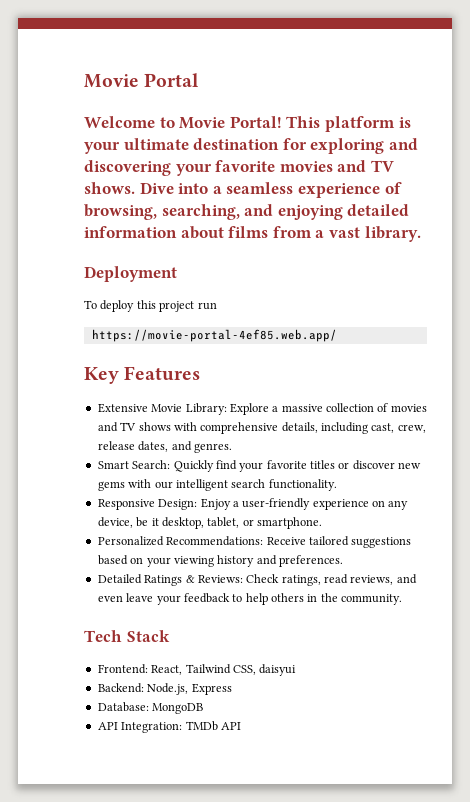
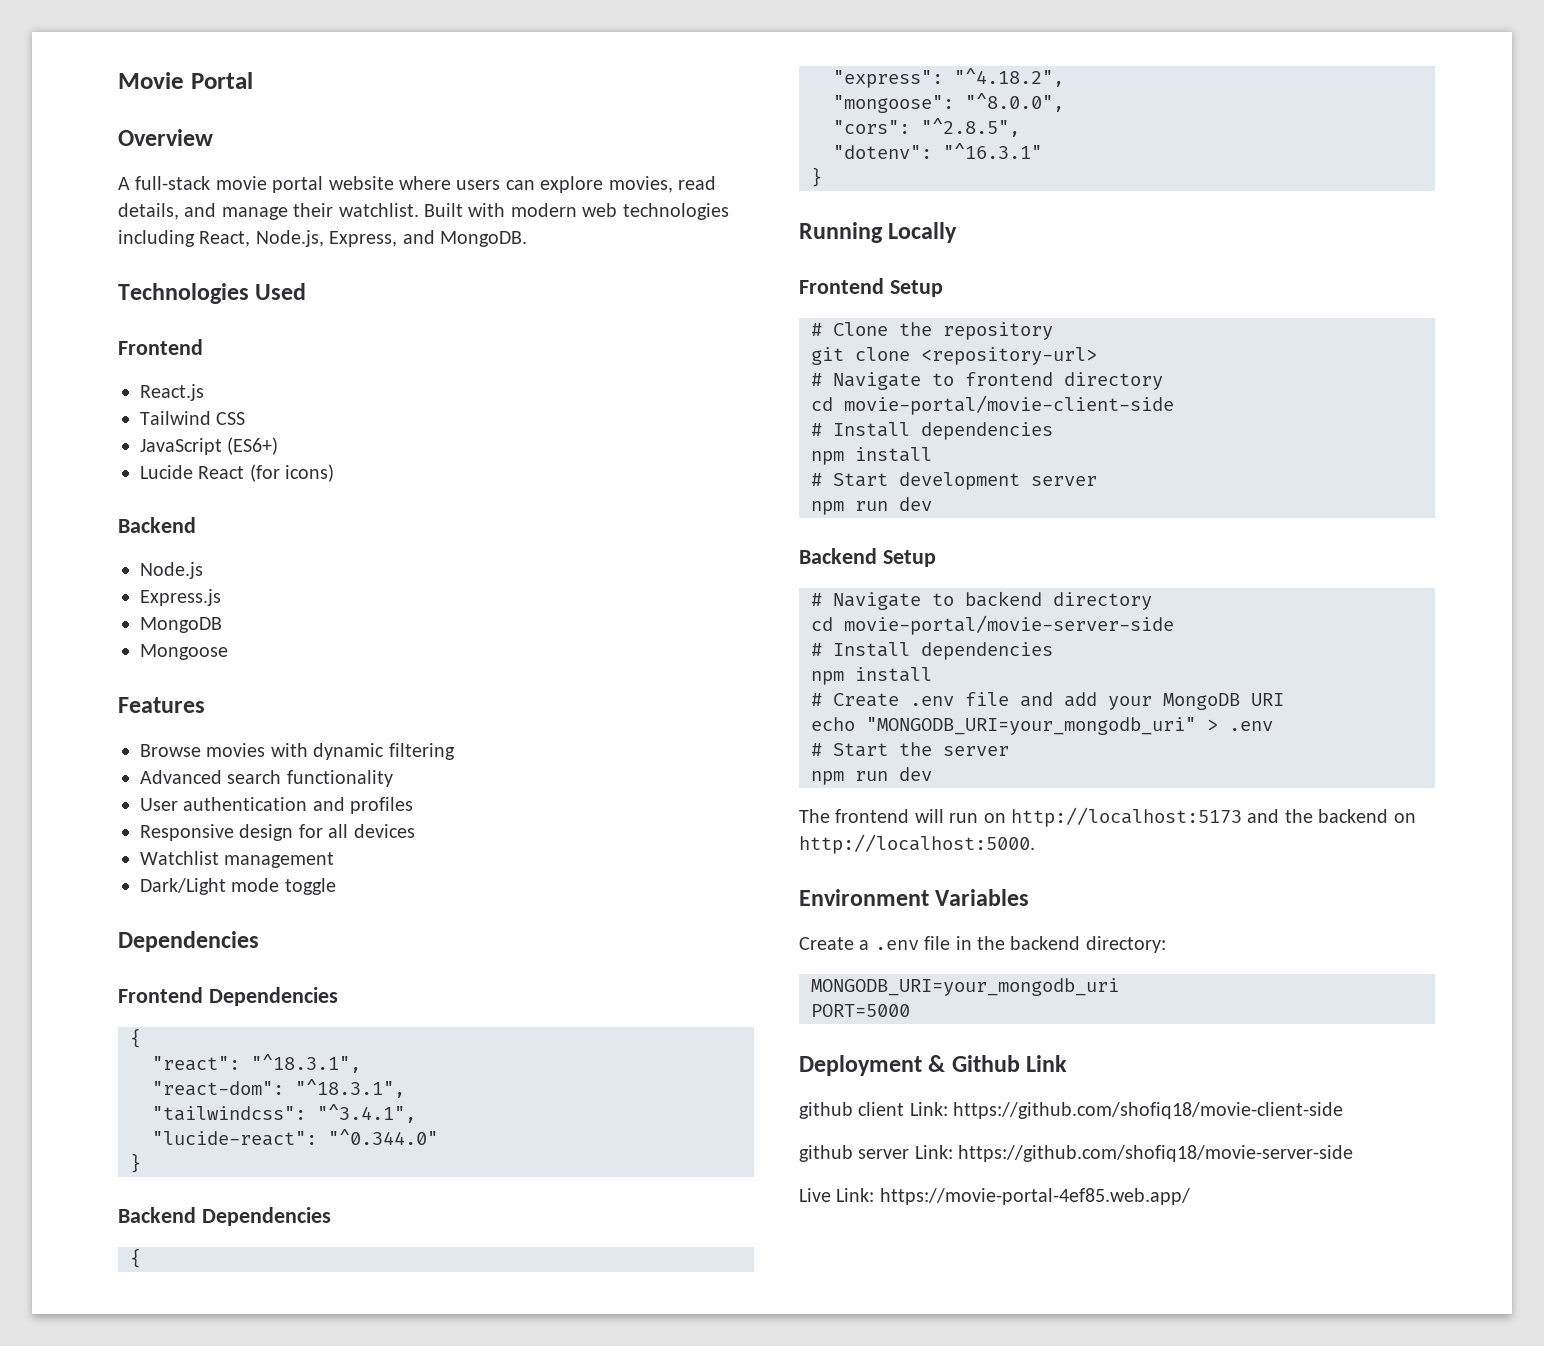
- Welcome to Movie Portal! This platform is your ultimate destination for exploring and discovering your favorite movies and TV shows. Dive into a seamless experience of browsing, searching, and enjoying detailed information about films from a vast library.
- Deployment
- To deploy this project run
- https://movie-portal-4ef85.web.app/
- Key Features
- Extensive Movie Library: Explore a massive collection of movies and TV shows with comprehensive details, including cast, crew, release dates, and genres.
- Smart Search: Quickly find your favorite titles or discover new gems with our intelligent search functionality.
- Responsive Design: Enjoy a user-friendly experience on any device, be it desktop, tablet, or smartphone.
- Personalized Recommendations: Receive tailored suggestions based on your viewing history and preferences.
- Detailed Ratings & Reviews: Check ratings, read reviews, and even leave your feedback to help others in the community.
- Tech Stack
- Frontend: React, Tailwind CSS, daisyui
- Backend: Node.js, Express
- Database: MongoDB
- API Integration: TMDb API
+ Overview
+ A full-stack movie portal website where users can explore movies, read details, and manage their watchlist. Built with modern web technologies including React, Node.js, Express, and MongoDB.
+ Technologies Used
+ Frontend
+ React.js
+ Tailwind CSS
+ JavaScript (ES6+)
+ Lucide React (for icons)
+ Backend
+ Node.js
+ Express.js
+ MongoDB
+ Mongoose
+ Features
+ Browse movies with dynamic filtering
+ Advanced search functionality
+ User authentication and profiles
+ Responsive design for all devices
+ Watchlist management
+ Dark/Light mode toggle
+ Dependencies
+ Frontend Dependencies
+ {
+ "react": "^18.3.1",
+ "react-dom": "^18.3.1",
+ "tailwindcss": "^3.4.1",
+ "lucide-react": "^0.344.0"
+ }
+ Backend Dependencies
+ {
+ "express": "^4.18.2",
+ "mongoose": "^8.0.0",
+ "cors": "^2.8.5",
+ "dotenv": "^16.3.1"
+ }
+ Running Locally
+ Frontend Setup
+ # Clone the repository
+ git clone <repository-url>
+ # Navigate to frontend directory
+ cd movie-portal/movie-client-side
+ # Install dependencies
+ npm install
+ # Start development server
+ npm run dev
+ Backend Setup
+ # Navigate to backend directory
+ cd movie-portal/movie-server-side
+ # Install dependencies
+ npm install
+ # Create .env file and add your MongoDB URI
+ echo "MONGODB_URI=your_mongodb_uri" > .env
+ # Start the server
+ npm run dev
+ The frontend will run on http://localhost:5173 and the backend on http://localhost:5000.
+ Environment Variables
+ Create a .env file in the backend directory:
+ MONGODB_URI=your_mongodb_uri
+ PORT=5000
+ Deployment & Github Link
+ github client Link: https://github.com/shofiq18/movie-client-side
+ github server Link: https://github.com/shofiq18/movie-server-side
+ Live Link: https://movie-portal-4ef85.web.app/

